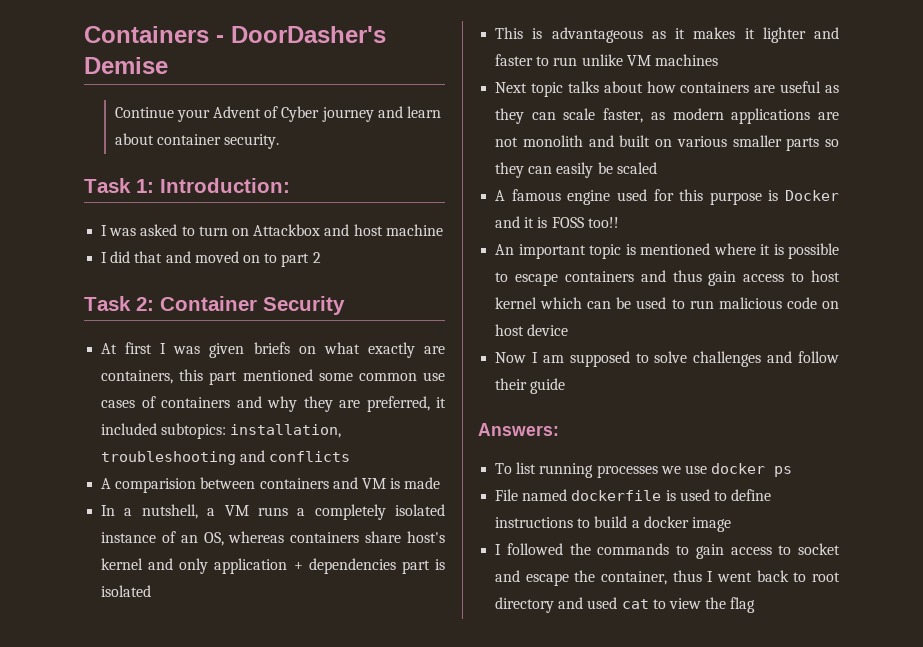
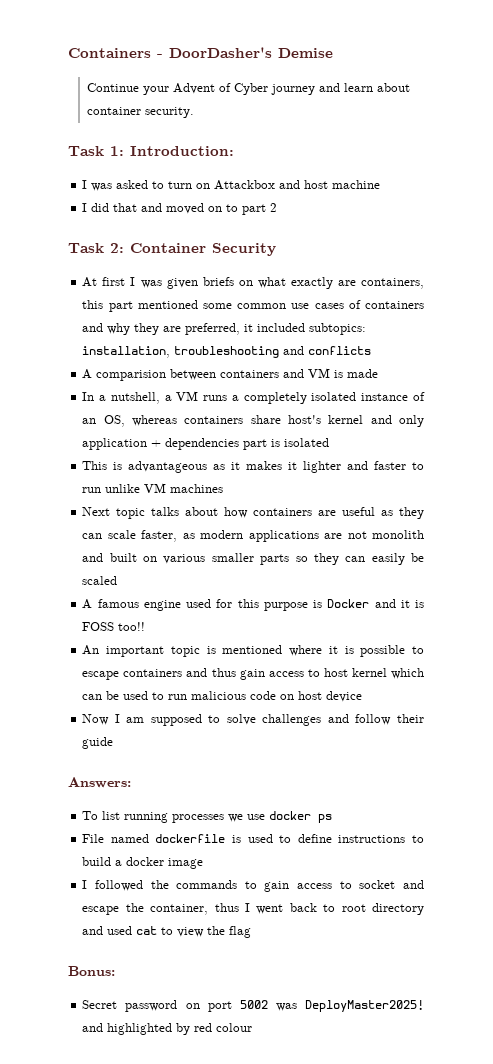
+ Bonus:
+ Secret password on port 5002 was DeployMaster2025! and highlighted by red colour

